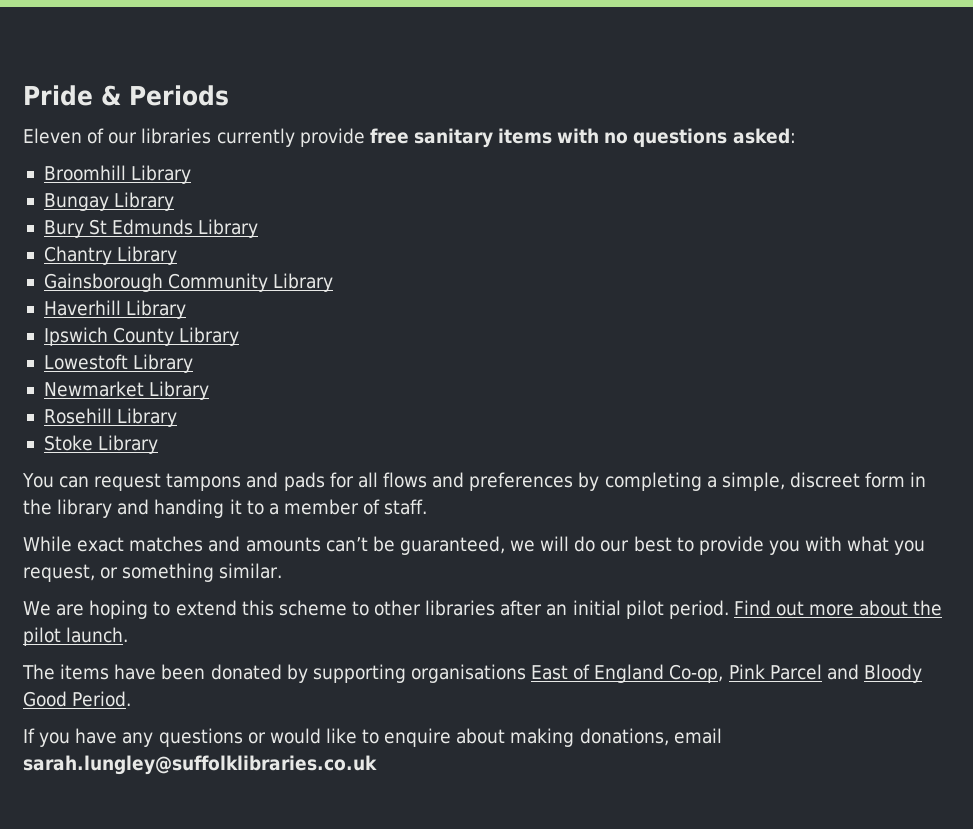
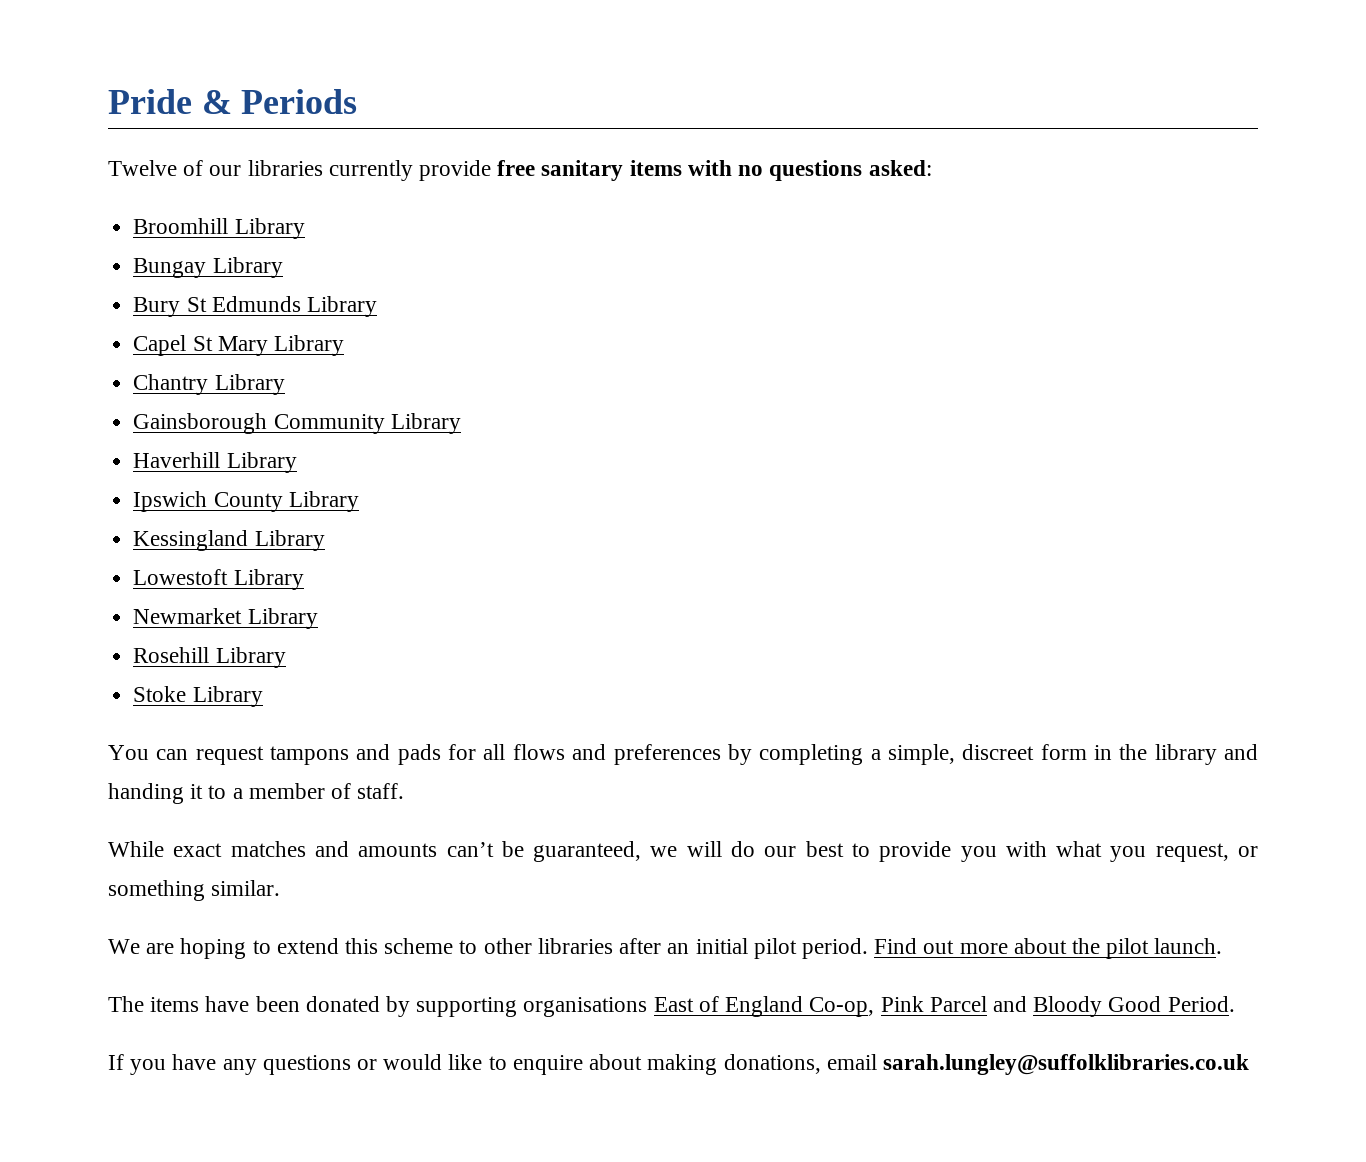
- Eleven of our libraries currently provide free sanitary items with no questions asked:
+ Twelve of our libraries currently provide free sanitary items with no questions asked:
+ Capel St Mary Library
+ Kessingland Library

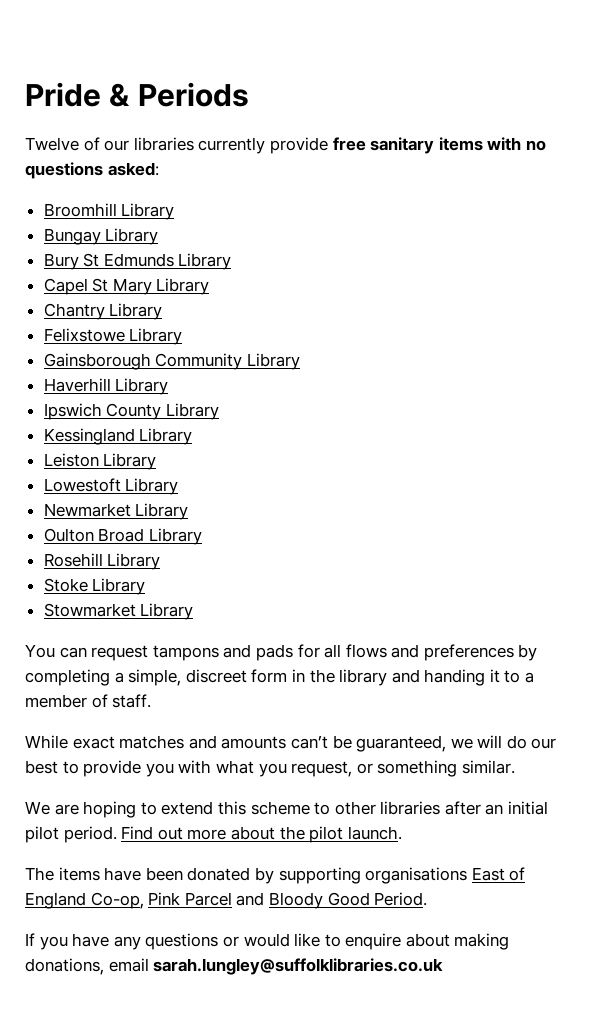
+ Felixstowe Library
+ Leiston Library
+ Oulton Broad Library
+ Stowmarket Library

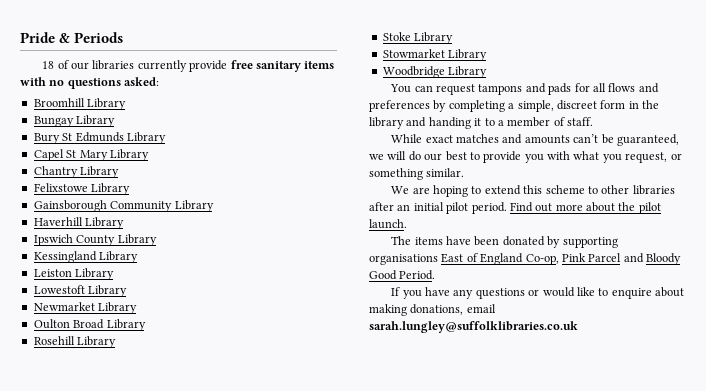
- Twelve of our libraries currently provide free sanitary items with no questions asked:
+ 18 of our libraries currently provide free sanitary items with no questions asked:
+ Woodbridge Library

